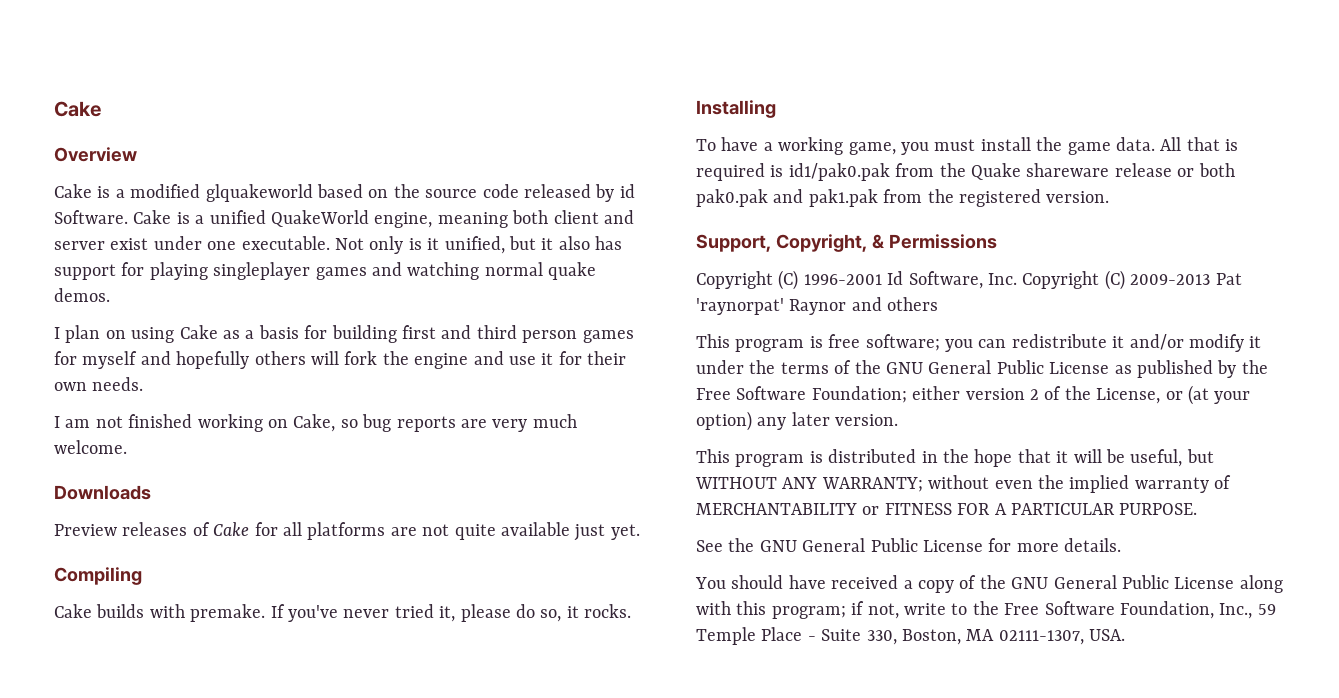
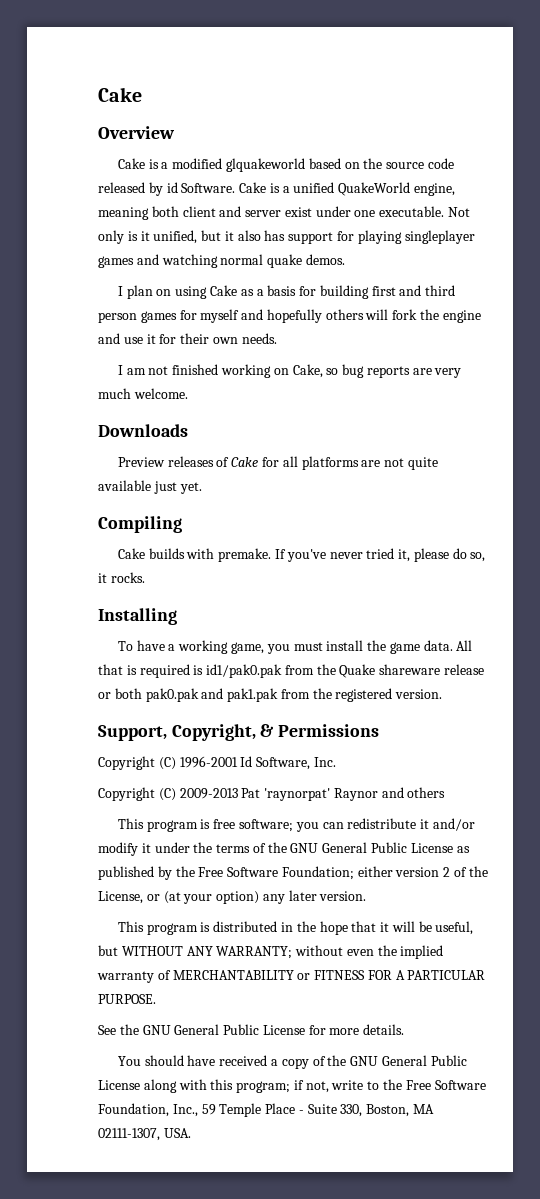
- Copyright (C) 1996-2001 Id Software, Inc. Copyright (C) 2009-2013 Pat 'raynorpat' Raynor and others
+ Copyright (C) 1996-2001 Id Software, Inc.
+ Copyright (C) 2009-2013 Pat 'raynorpat' Raynor and others

